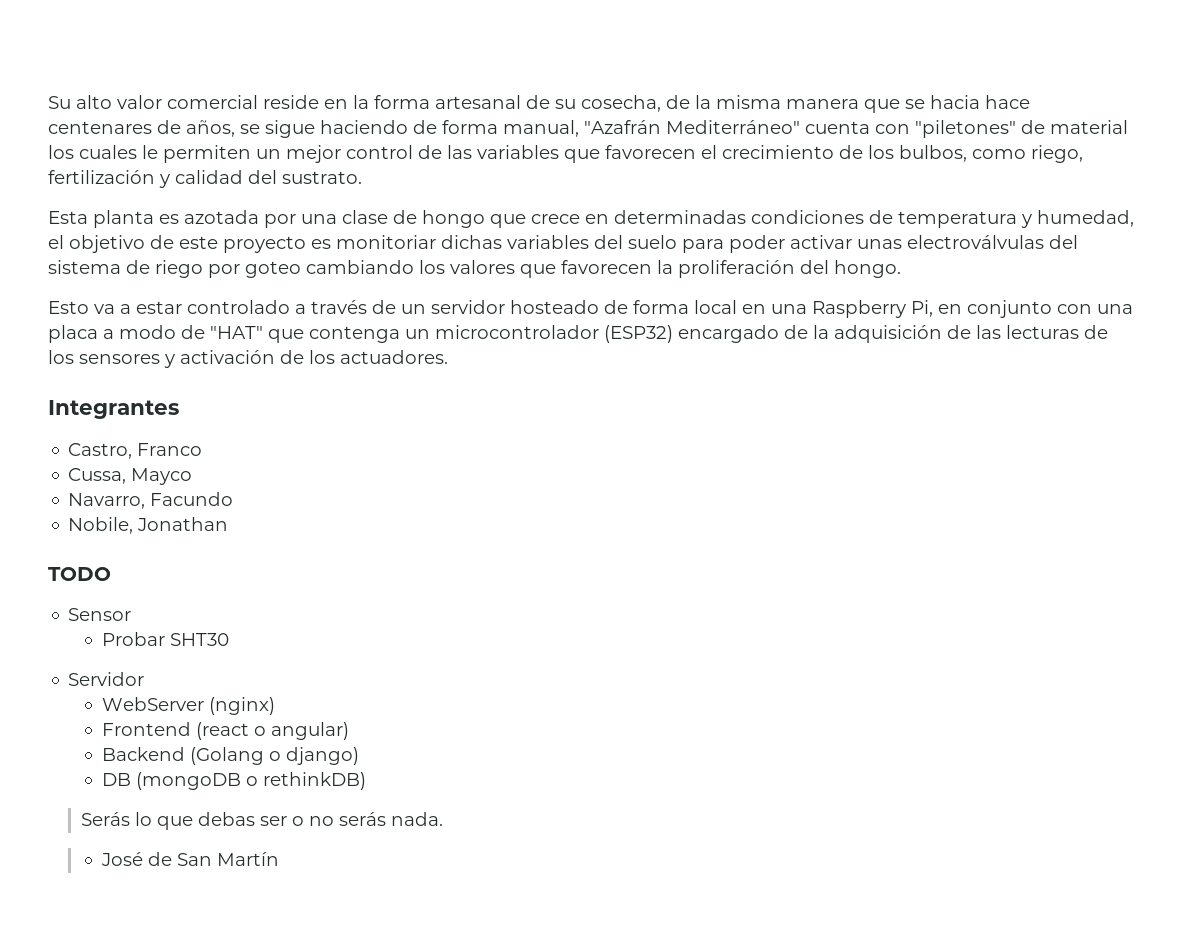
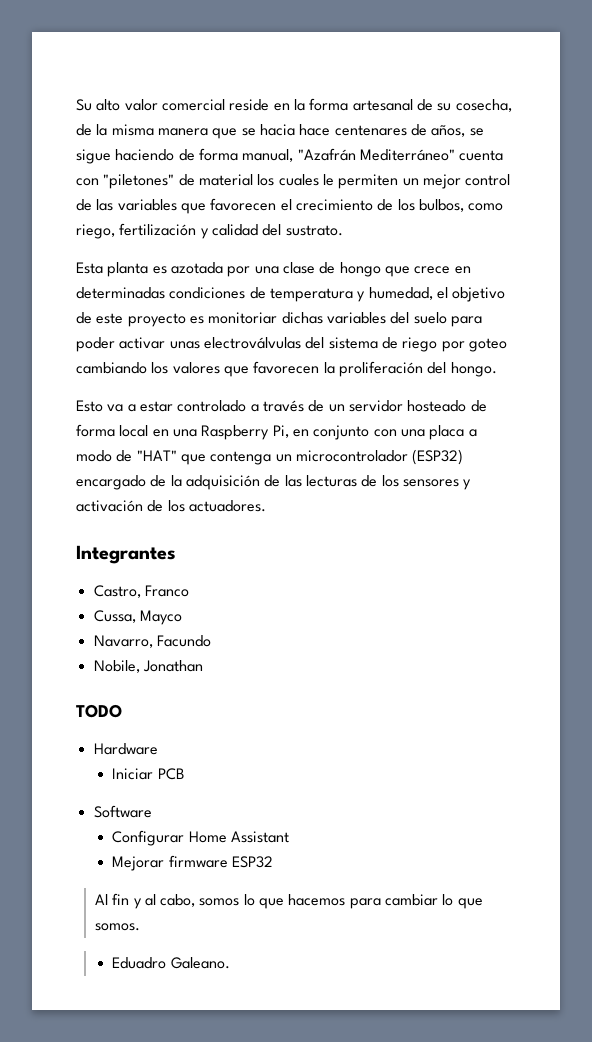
- Sensor
- Probar SHT30
- Servidor
- WebServer (nginx)
- Frontend (react o angular)
- Backend (Golang o django)
- DB (mongoDB o rethinkDB)
- Serás lo que debas ser o no serás nada.
- José de San Martín
+ Hardware
+ Iniciar PCB
+ Software
+ Configurar Home Assistant
+ Mejorar firmware ESP32
+ Al fin y al cabo, somos lo que hacemos para cambiar lo que somos.
+ Eduadro Galeano.

